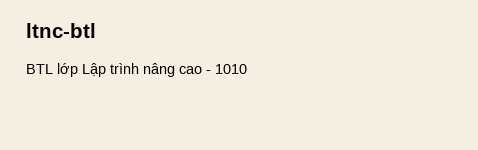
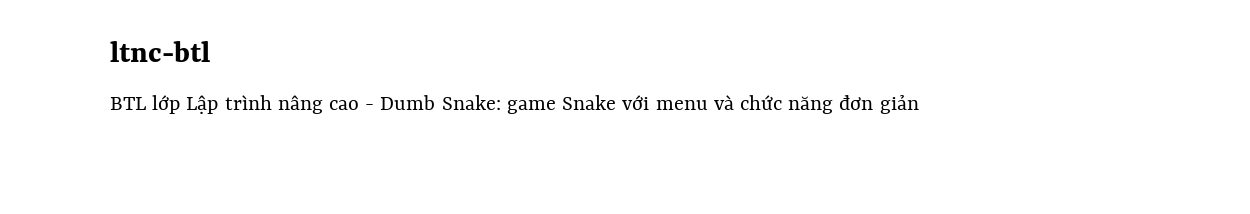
- BTL lớp Lập trình nâng cao - 1010
+ BTL lớp Lập trình nâng cao - Dumb Snake: game Snake với menu và chức năng đơn giản

